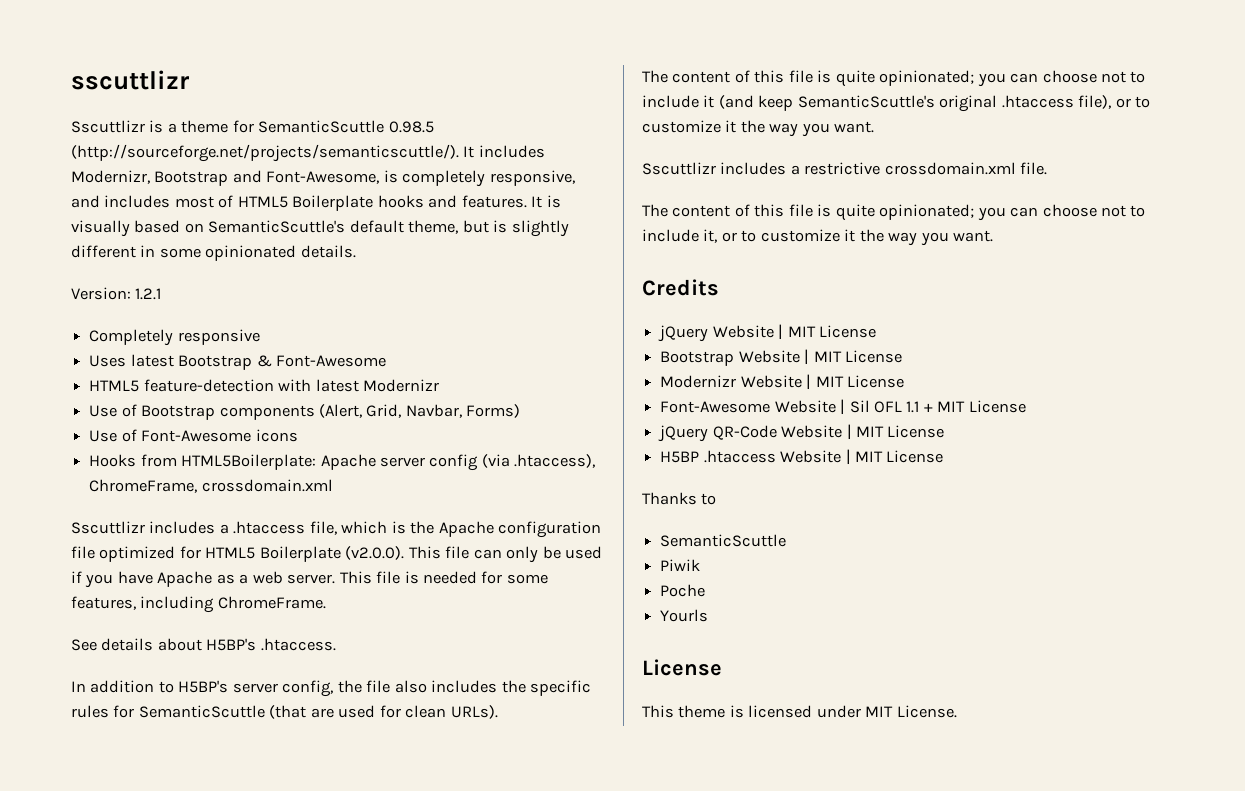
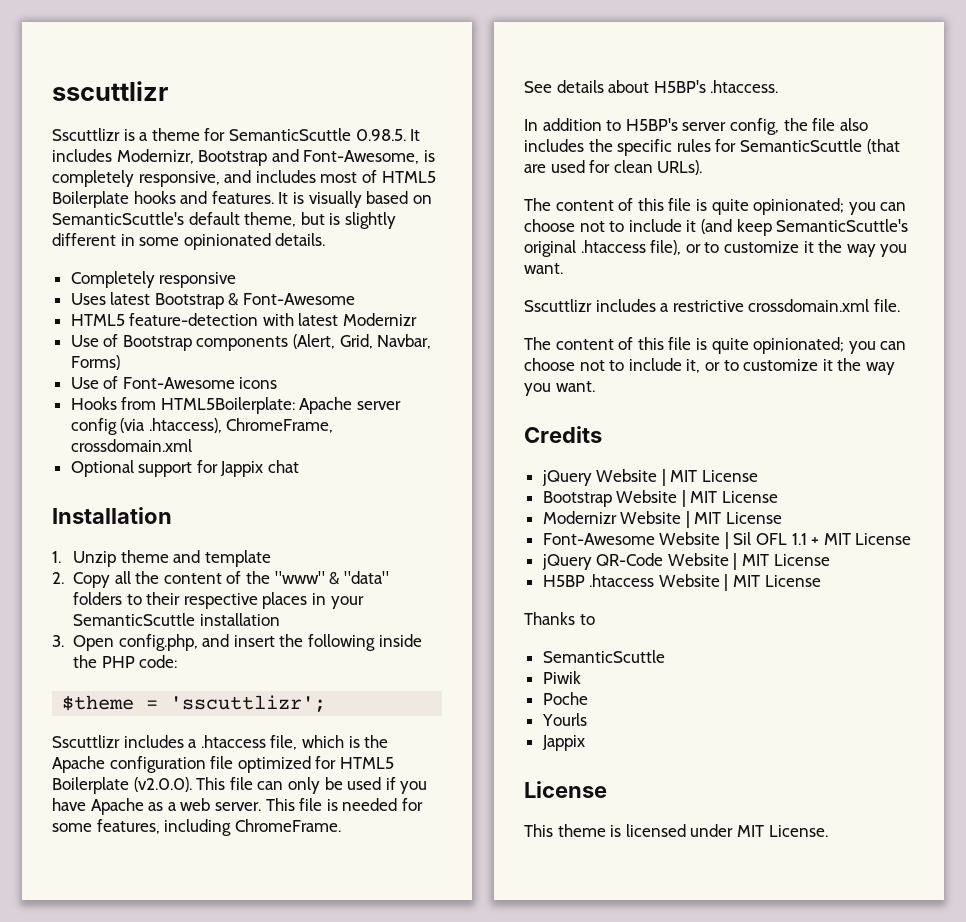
- Sscuttlizr is a theme for SemanticScuttle 0.98.5 (http://sourceforge.net/projects/semanticscuttle/). It includes Modernizr, Bootstrap and Font-Awesome, is completely responsive, and includes most of HTML5 Boilerplate hooks and features.
+ Sscuttlizr is a theme for SemanticScuttle 0.98.5. It includes Modernizr, Bootstrap and Font-Awesome, is completely responsive, and includes most of HTML5 Boilerplate hooks and features.
- Version: 1.2.1
+ Optional support for Jappix chat
+ Installation
+ 1. Unzip theme and template
+ 2. Copy all the content of the "www" & "data" folders to their respective places in your SemanticScuttle installation
+ 3. Open config.php, and insert the following inside the PHP code:
+ $theme = 'sscuttlizr';
  Yourls
+ Jappix

